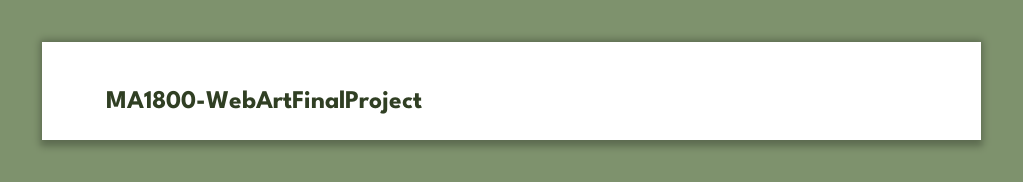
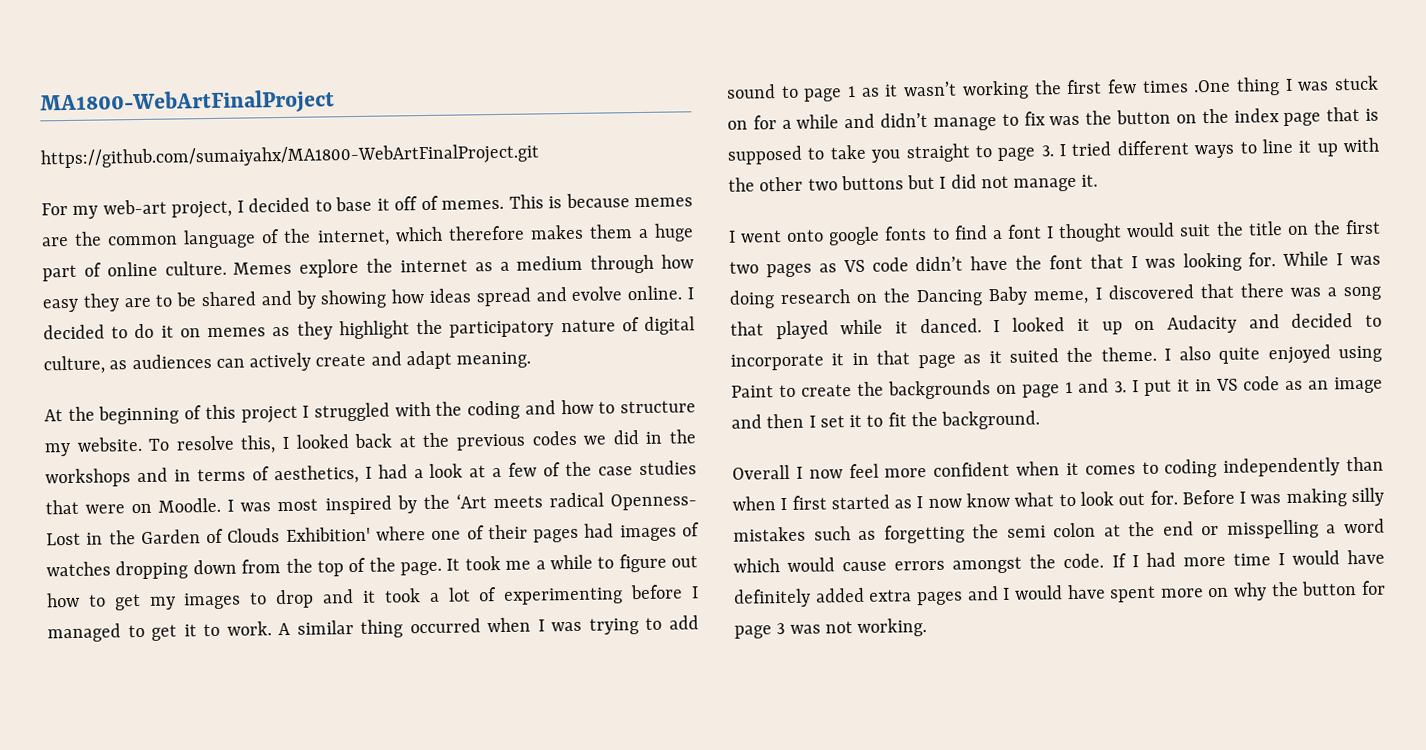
+ https://github.com/sumaiyahx/MA1800-WebArtFinalProject.git
+ For my web-art project, I decided to base it off of memes. This is because memes are the common language of the internet, which therefore makes them a huge part of online culture. Memes explore the internet as a medium through how easy they are to be shared and by showing how ideas spread and evolve online. I decided to do it on memes as they highlight the participatory nature of digital culture, as audiences can actively create and adapt meaning.
+ At the beginning of this project I struggled with the coding and how to structure my website. To resolve this, I looked back at the previous codes we did in the workshops and in terms of aesthetics, I had a look at a few of the case studies that were on Moodle. I was most inspired by the ‘Art meets radical Openness- Lost in the Garden of Clouds Exhibition' where one of their pages had images of watches dropping down from the top of the page. It took me a while to figure out how to get my images to drop and it took a lot of experimenting before I managed to get it to work. A similar thing occurred when I was trying to add sound to page 1 as it wasn’t working the first few times .One thing I was stuck on for a while and didn’t manage to fix was the button on the index page that is supposed to take you straight to page 3. I tried different ways to line it up with the other two buttons but I did not manage it.
+ I went onto google fonts to find a font I thought would suit the title on the first two pages as VS code didn’t have the font that I was looking for. While I was doing research on the Dancing Baby meme, I discovered that there was a song that played while it danced. I looked it up on Audacity and decided to incorporate it in that page as it suited the theme. I also quite enjoyed using Paint to create the backgrounds on page 1 and 3. I put it in VS code as an image and then I set it to fit the background.
+ Overall I now feel more confident when it comes to coding independently than when I first started as I now know what to look out for. Before I was making silly mistakes such as forgetting the semi colon at the end or misspelling a word which would cause errors amongst the code. If I had more time I would have definitely added extra pages and I would have spent more on why the button for page 3 was not working.

